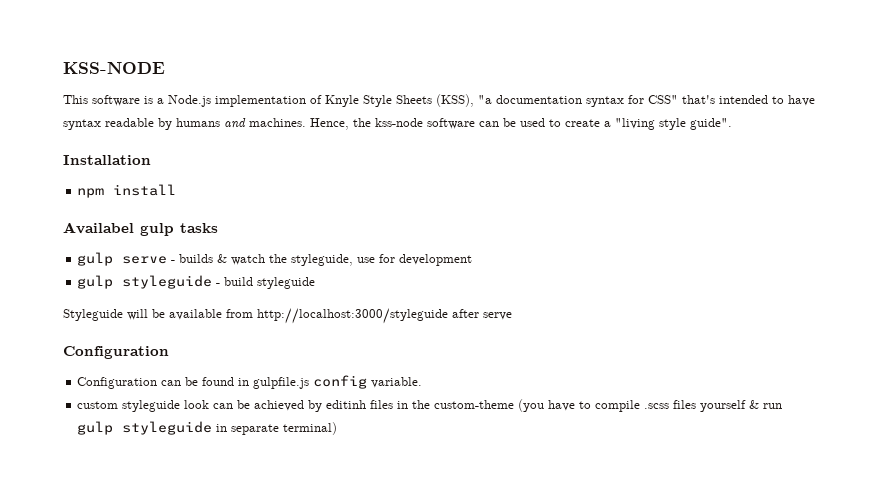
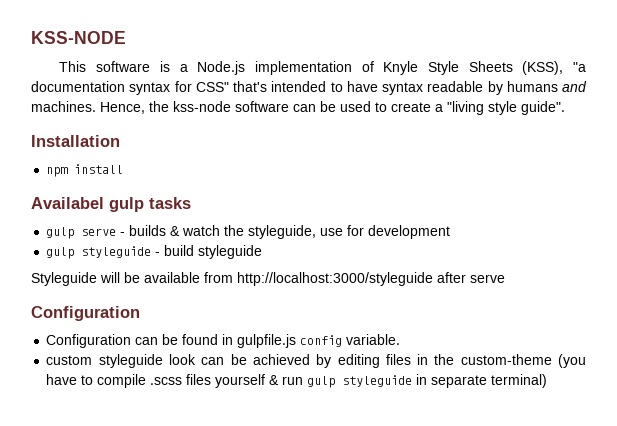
- custom styleguide look can be achieved by editinh files in the custom-theme (you have to compile .scss files yourself & run gulp styleguide in separate terminal)
+ custom styleguide look can be achieved by editing files in the custom-theme (you have to compile .scss files yourself & run gulp styleguide in separate terminal)

